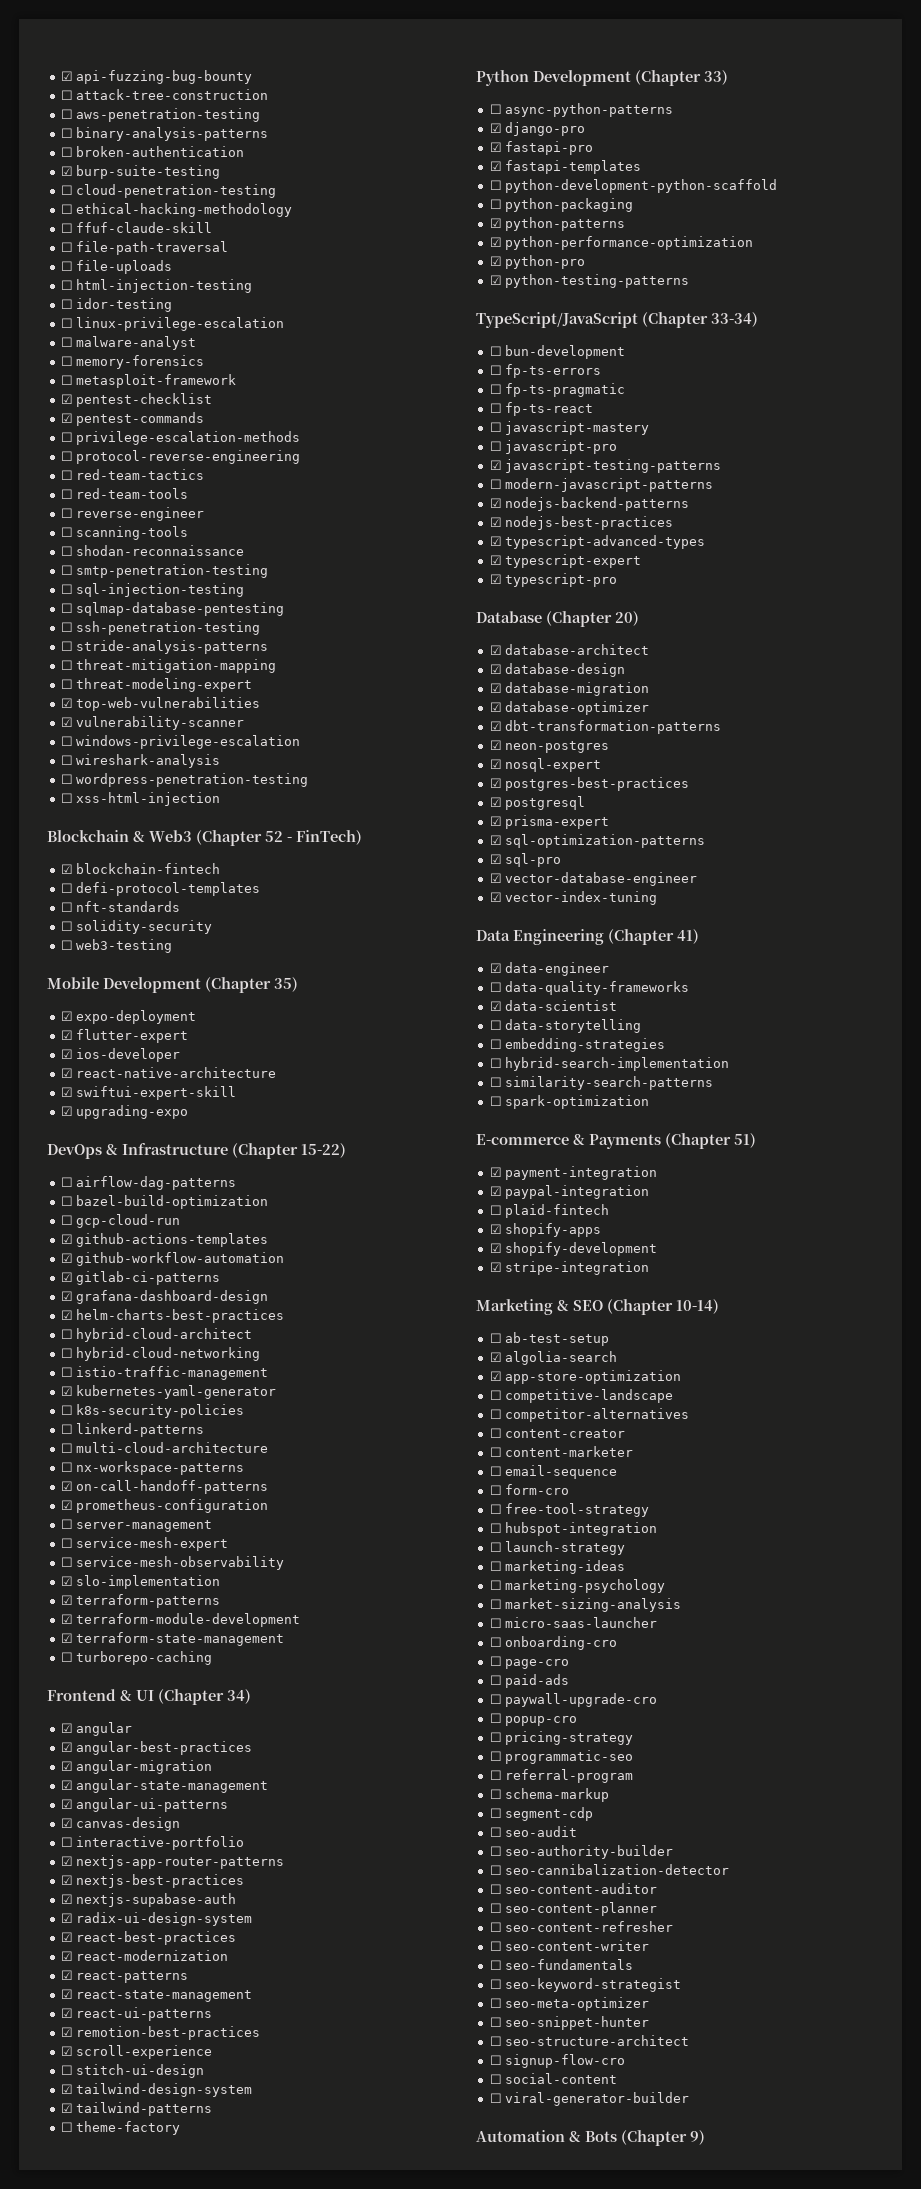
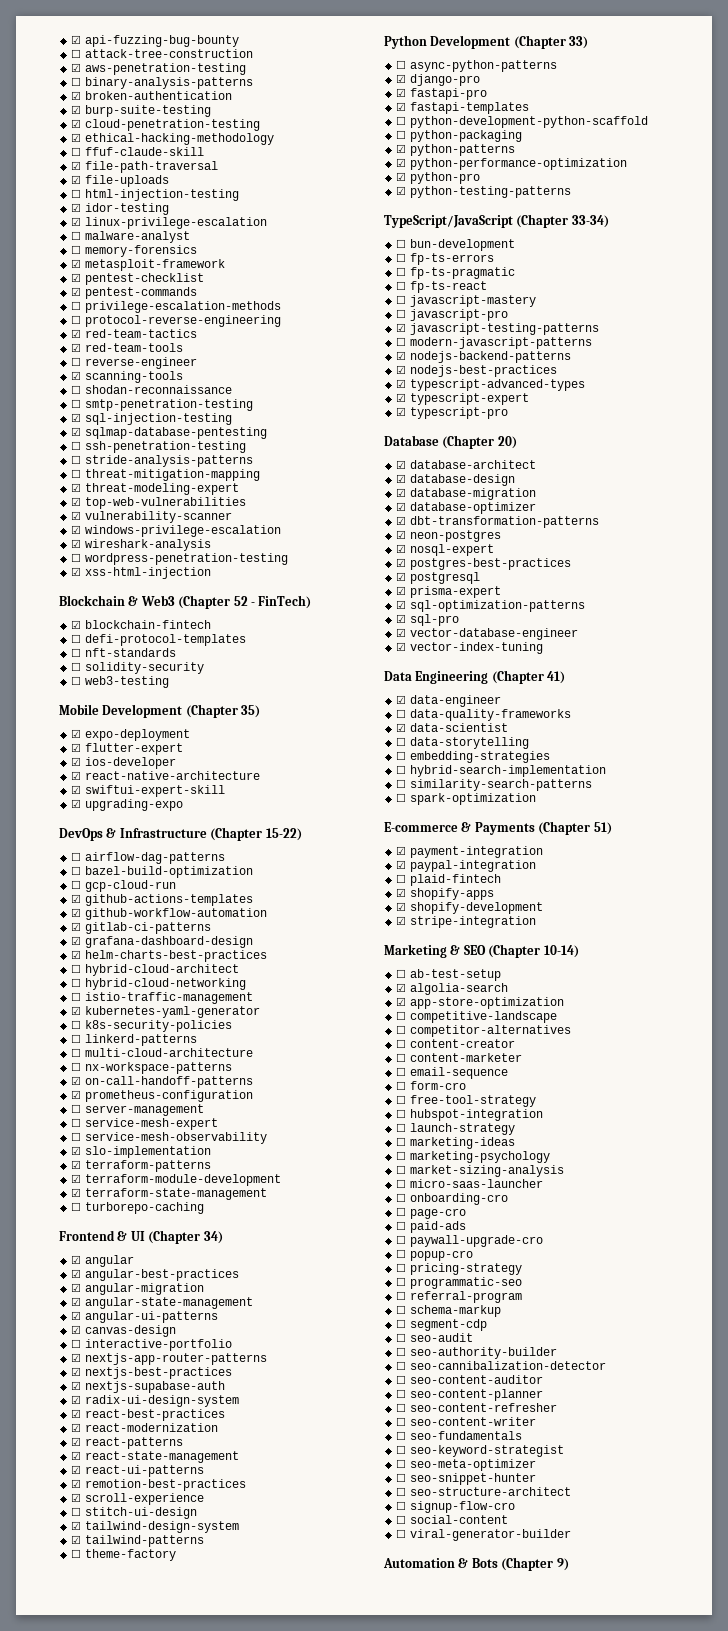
- ☐ aws-penetration-testing
+ ☑ aws-penetration-testing
- ☐ broken-authentication
+ ☑ broken-authentication
- ☐ cloud-penetration-testing
+ ☑ cloud-penetration-testing
- ☐ ethical-hacking-methodology
+ ☑ ethical-hacking-methodology
- ☐ file-path-traversal
+ ☑ file-path-traversal
- ☐ file-uploads
+ ☑ file-uploads
- ☐ idor-testing
+ ☑ idor-testing
- ☐ linux-privilege-escalation
+ ☑ linux-privilege-escalation
- ☐ metasploit-framework
+ ☑ metasploit-framework
- ☐ red-team-tactics
+ ☑ red-team-tactics
- ☐ red-team-tools
+ ☑ red-team-tools
- ☐ scanning-tools
+ ☑ scanning-tools
- ☐ sql-injection-testing
+ ☑ sql-injection-testing
- ☐ sqlmap-database-pentesting
+ ☑ sqlmap-database-pentesting
- ☐ threat-modeling-expert
+ ☑ threat-modeling-expert
- ☐ windows-privilege-escalation
+ ☑ windows-privilege-escalation
- ☐ wireshark-analysis
+ ☑ wireshark-analysis
- ☐ xss-html-injection
+ ☑ xss-html-injection

